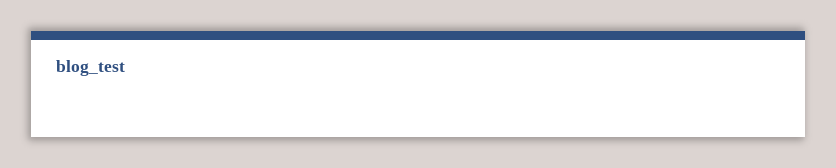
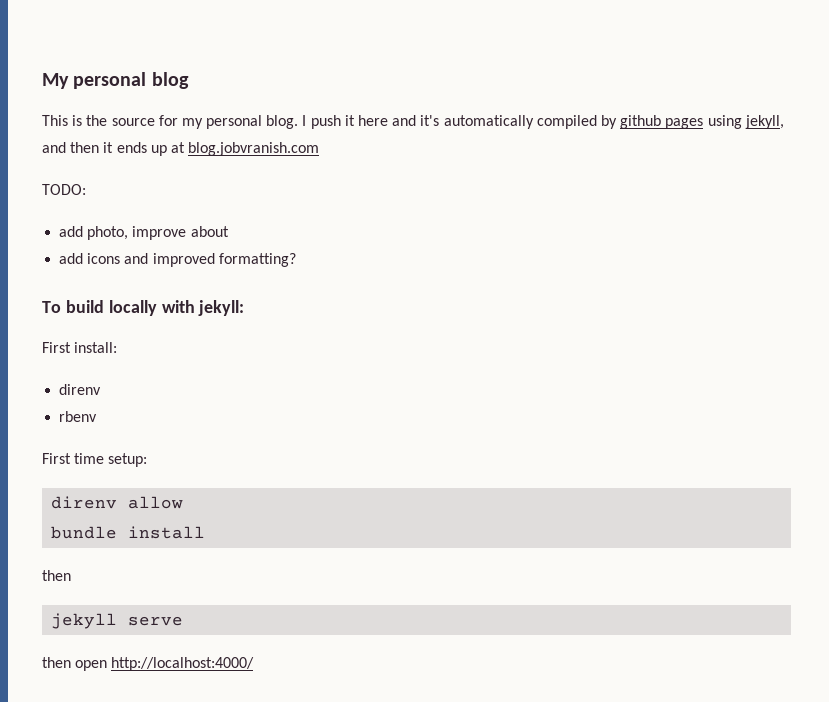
- blog_test
+ My personal blog
+ This is the source for my personal blog. I push it here and it's automatically compiled by github pages using jekyll, and then it ends up at blog.jobvranish.com
+ TODO:
+ add photo, improve about
+ add icons and improved formatting?
+ To build locally with jekyll:
+ First install:
+ direnv
+ rbenv
+ First time setup:
+ direnv allow
+ bundle install
+ then
+ jekyll serve
+ then open http://localhost:4000/

